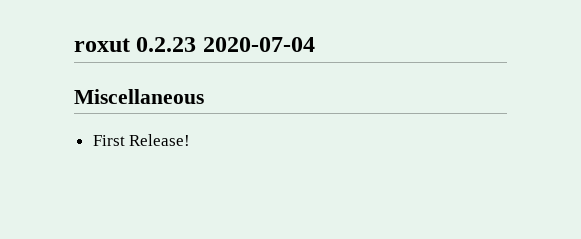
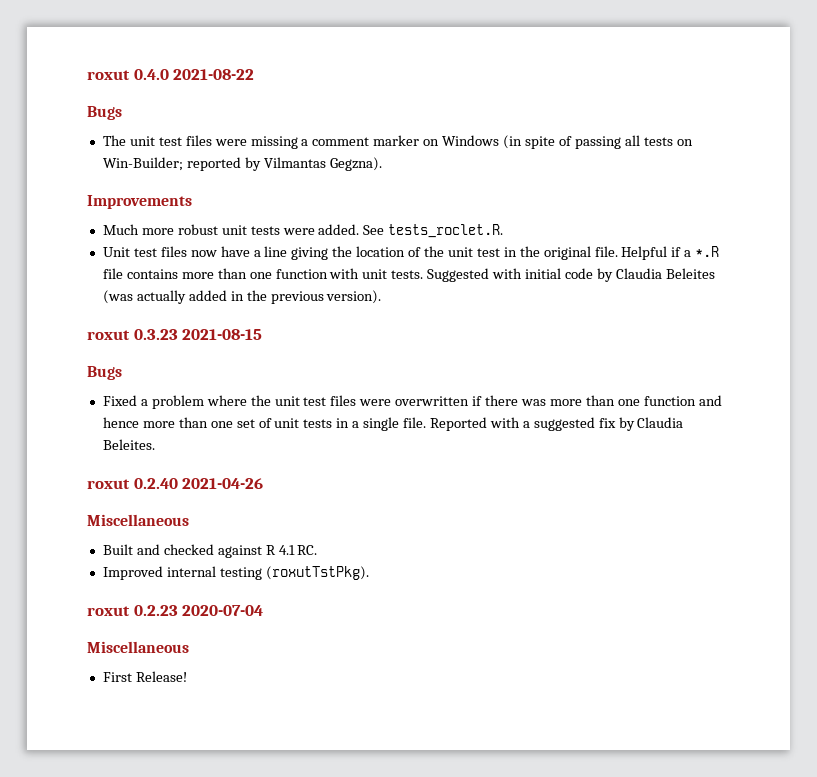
+ roxut 0.4.0 2021-08-22
+ Bugs
+ The unit test files were missing a comment marker on Windows (in spite of passing all tests on Win-Builder; reported by Vilmantas Gegzna).
+ Improvements
+ Much more robust unit tests were added. See tests_roclet.R.
+ Unit test files now have a line giving the location of the unit test in the original file. Helpful if a *.R file contains more than one function with unit tests. Suggested with initial code by Claudia Beleites (was actually added in the previous version).
+ roxut 0.3.23 2021-08-15
+ Bugs
+ Fixed a problem where the unit test files were overwritten if there was more than one function and hence more than one set of unit tests in a single file. Reported with a suggested fix by Claudia Beleites.
+ roxut 0.2.40 2021-04-26
+ Miscellaneous
+ Built and checked against R 4.1 RC.
+ Improved internal testing (roxutTstPkg).

